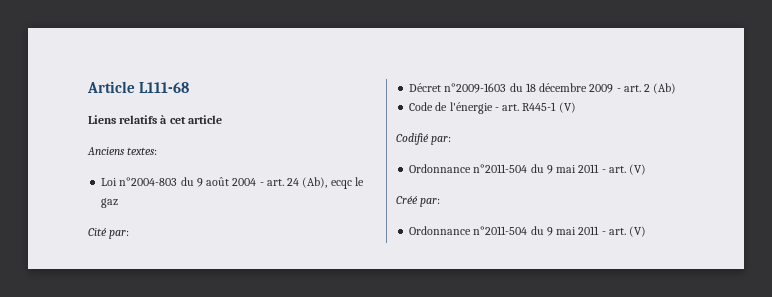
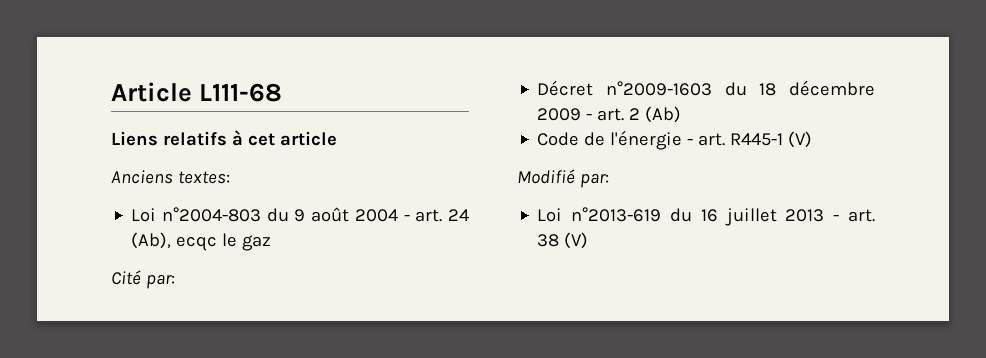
- Codifié par:
- Ordonnance n°2011-504 du 9 mai 2011 - art. (V)
- Créé par:
- Ordonnance n°2011-504 du 9 mai 2011 - art. (V)
+ Modifié par:
+ Loi n°2013-619 du 16 juillet 2013 - art. 38 (V)

